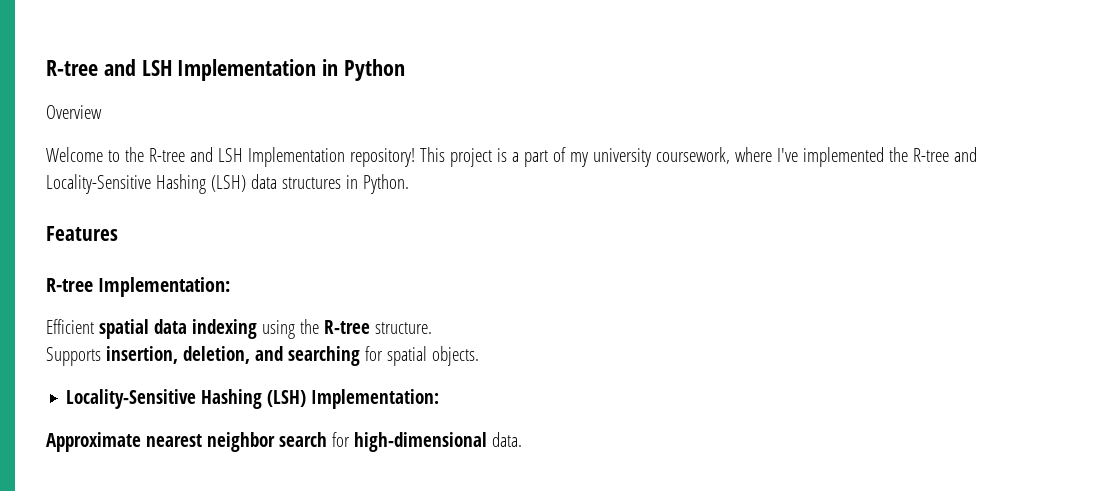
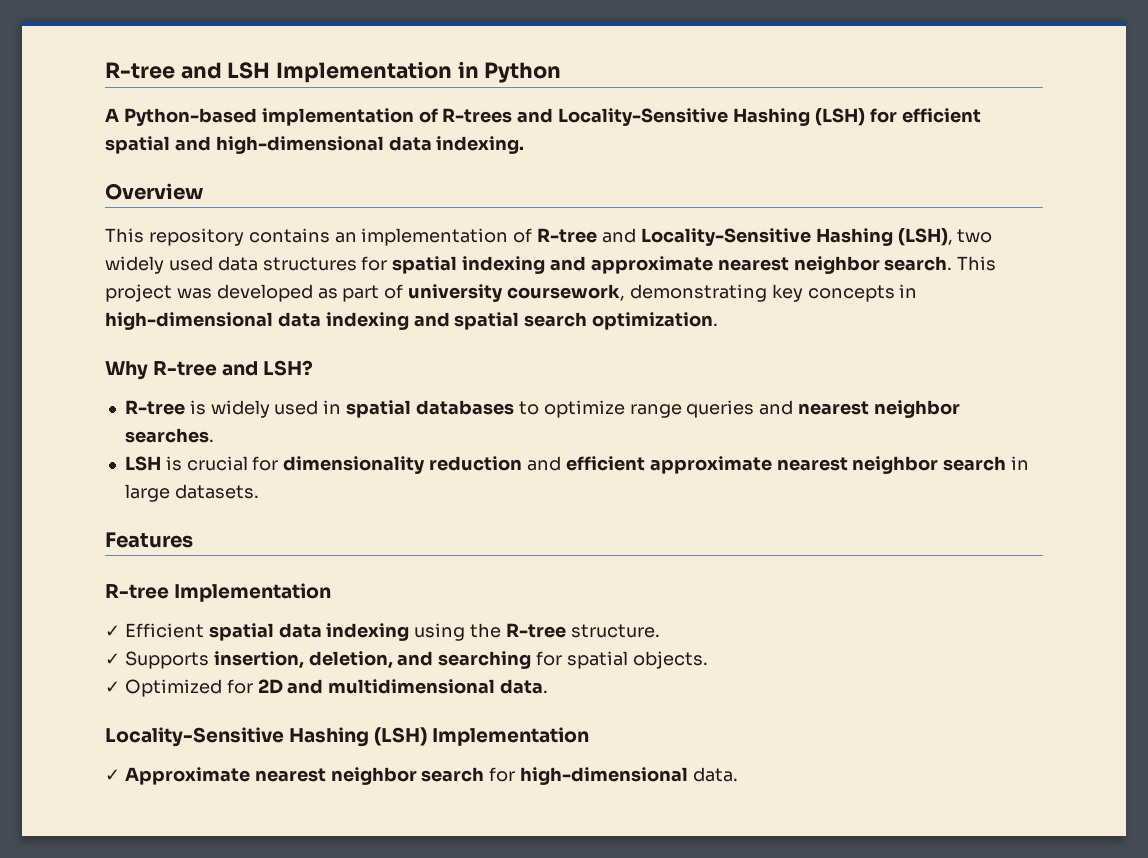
+ A Python-based implementation of R-trees and Locality-Sensitive Hashing (LSH) for efficient spatial and high-dimensional data indexing.
  Overview
- Welcome to the R-tree and LSH Implementation repository! This project is a part of my university coursework, where I've implemented the R-tree and Locality-Sensitive Hashing (LSH) data structures in Python.
+ This repository contains an implementation of R-tree and Locality-Sensitive Hashing (LSH), two widely used data structures for spatial indexing and approximate nearest neighbor search. This project was developed as part of university coursework, demonstrating key concepts in high-dimensional data indexing and spatial search optimization.
+ Why R-tree and LSH?
+ R-tree is widely used in spatial databases to optimize range queries and nearest neighbor searches.
+ LSH is crucial for dimensionality reduction and efficient approximate nearest neighbor search in large datasets.
- R-tree Implementation:
- Efficient spatial data indexing using the R-tree structure.
+ R-tree Implementation
+ ✓ Efficient spatial data indexing using the R-tree structure.
- Supports insertion, deletion, and searching for spatial objects.
+ ✓ Supports insertion, deletion, and searching for spatial objects.
- Locality-Sensitive Hashing (LSH) Implementation:
- Approximate nearest neighbor search for high-dimensional data.
+ ✓ Optimized for 2D and multidimensional data.
+ Locality-Sensitive Hashing (LSH) Implementation
+ ✓ Approximate nearest neighbor search for high-dimensional data.

